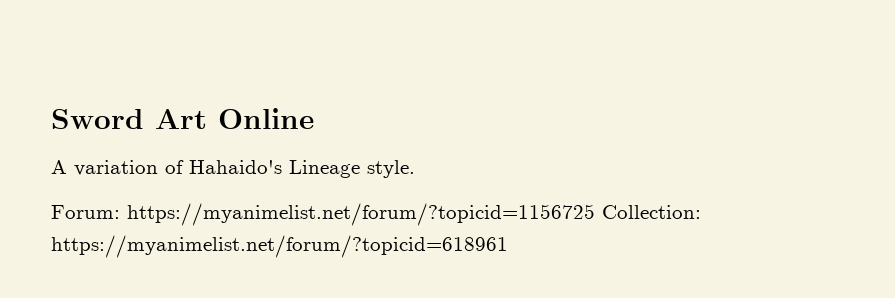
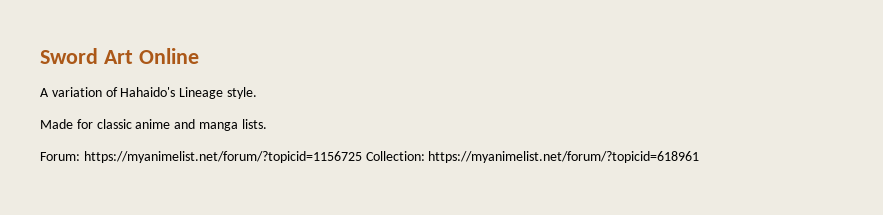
+ Made for classic anime and manga lists.

